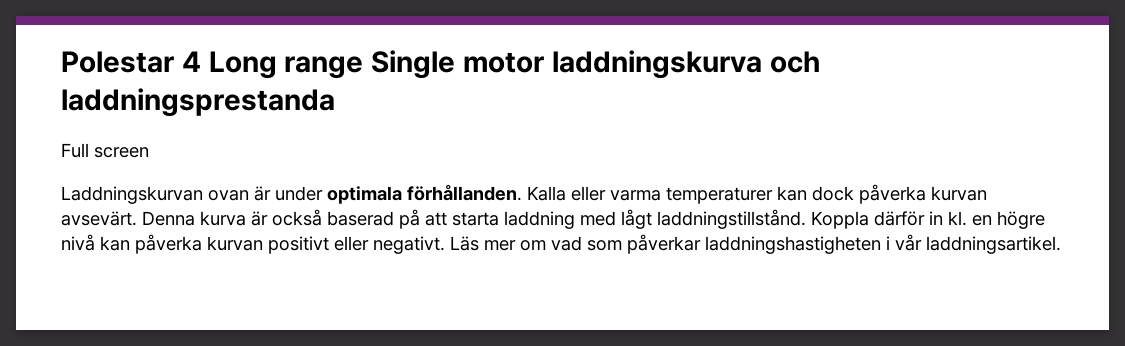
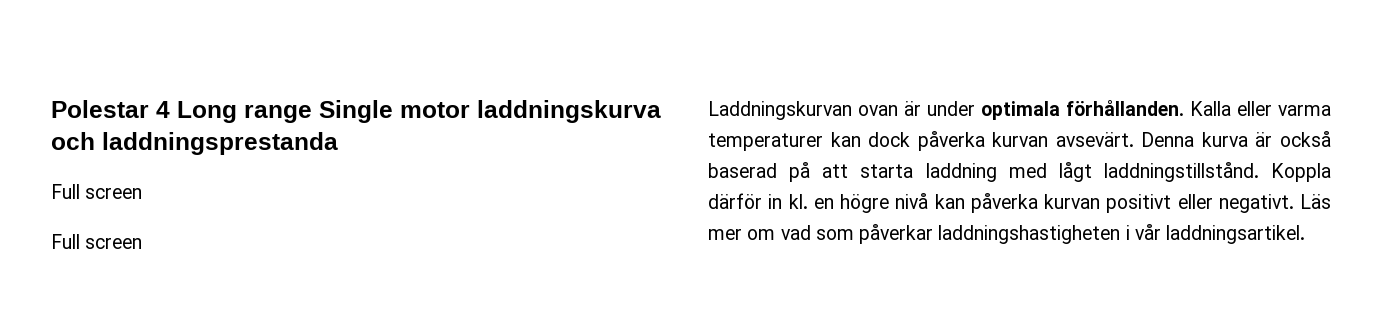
  Polestar 4 Long range Single motor laddningskurva och laddningsprestanda
+ Full screen

